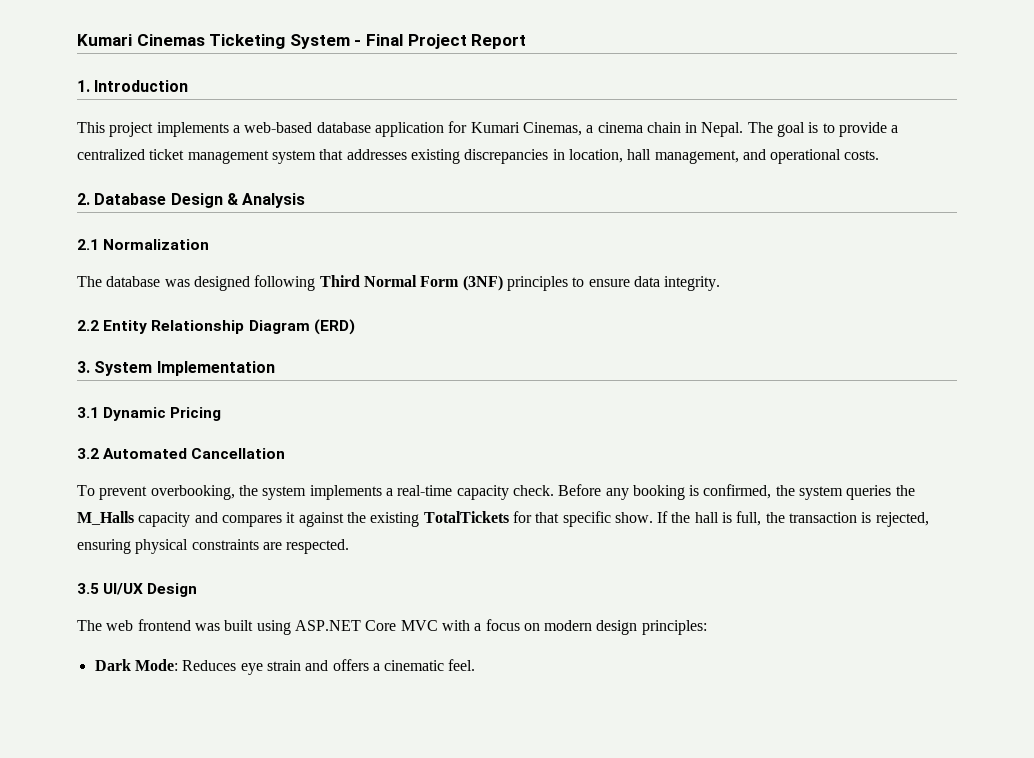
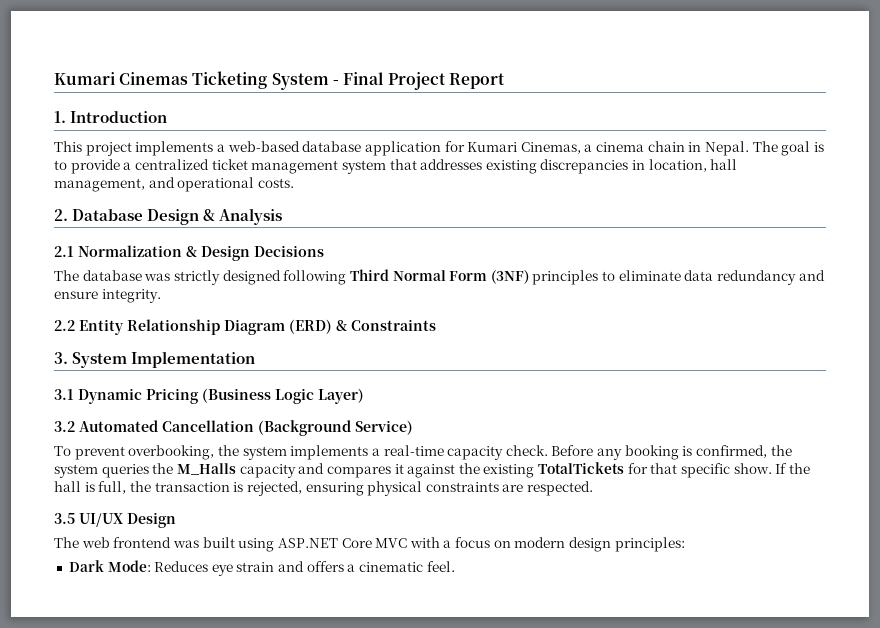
- 2.1 Normalization
+ 2.1 Normalization & Design Decisions
- The database was designed following Third Normal Form (3NF) principles to ensure data integrity.
+ The database was strictly designed following Third Normal Form (3NF) principles to eliminate data redundancy and ensure integrity.
- 2.2 Entity Relationship Diagram (ERD)
+ 2.2 Entity Relationship Diagram (ERD) & Constraints
- 3.1 Dynamic Pricing
+ 3.1 Dynamic Pricing (Business Logic Layer)
- 3.2 Automated Cancellation
+ 3.2 Automated Cancellation (Background Service)

